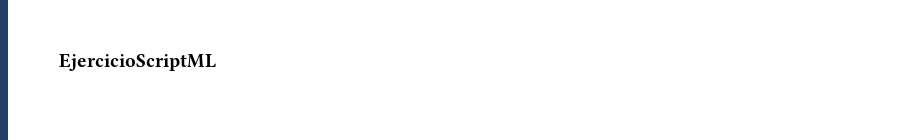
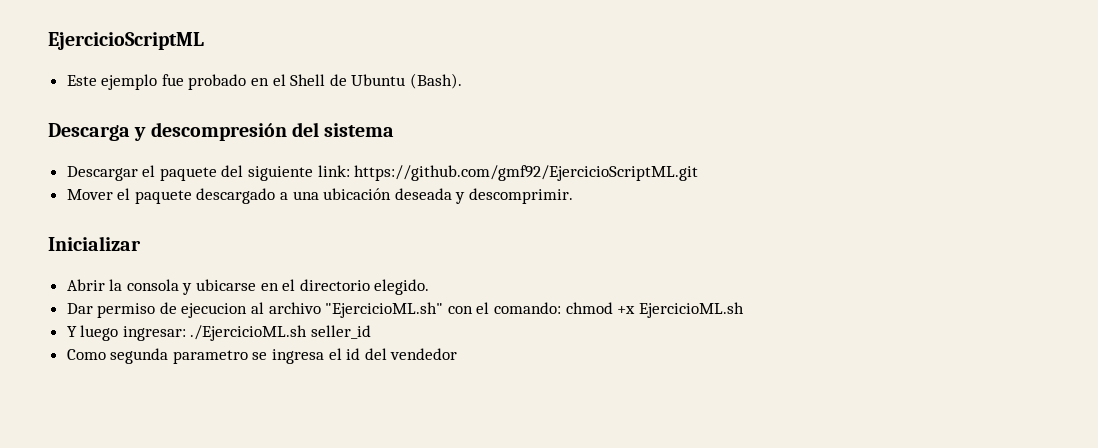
+ Este ejemplo fue probado en el Shell de Ubuntu (Bash).
+ Descarga y descompresión del sistema
+ Descargar el paquete del siguiente link: https://github.com/gmf92/EjercicioScriptML.git
+ Mover el paquete descargado a una ubicación deseada y descomprimir.
+ Inicializar
+ Abrir la consola y ubicarse en el directorio elegido.
+ Dar permiso de ejecucion al archivo "EjercicioML.sh" con el comando: chmod +x EjercicioML.sh
+ Y luego ingresar: ./EjercicioML.sh seller_id
+ Como segunda parametro se ingresa el id del vendedor

